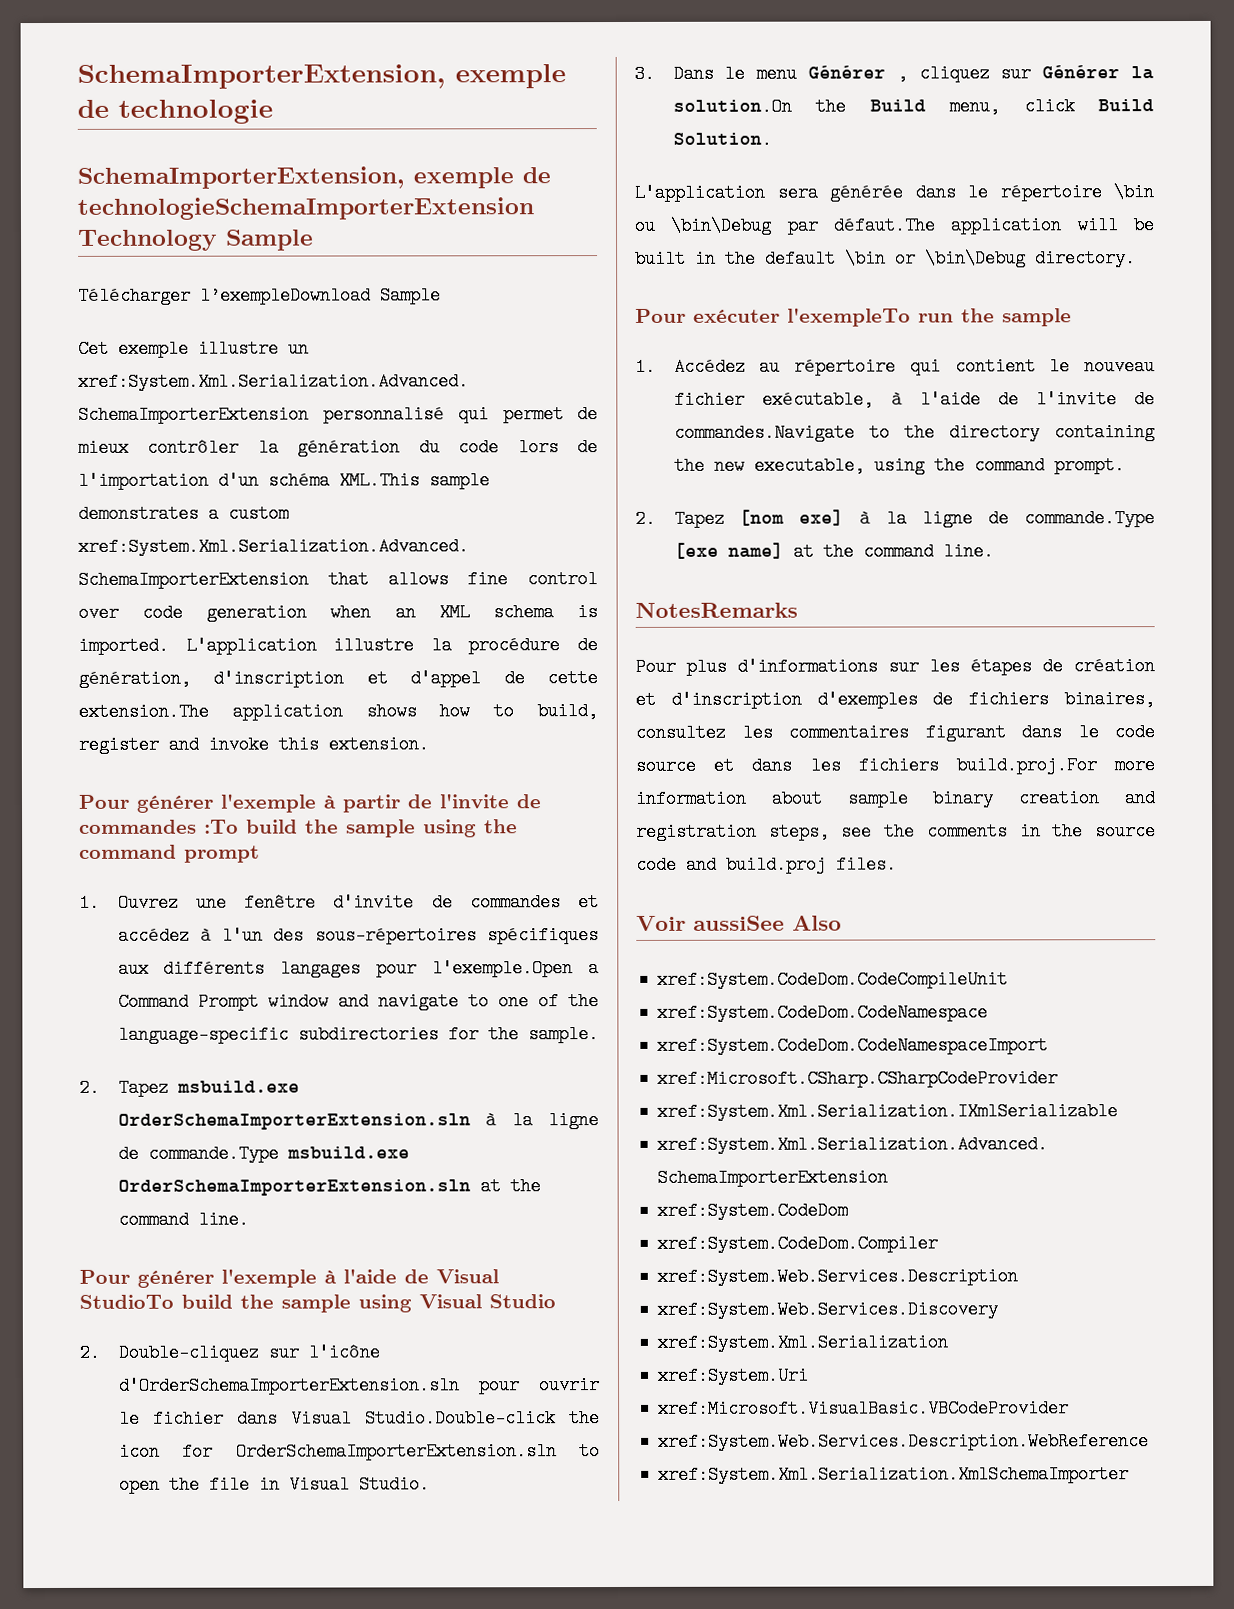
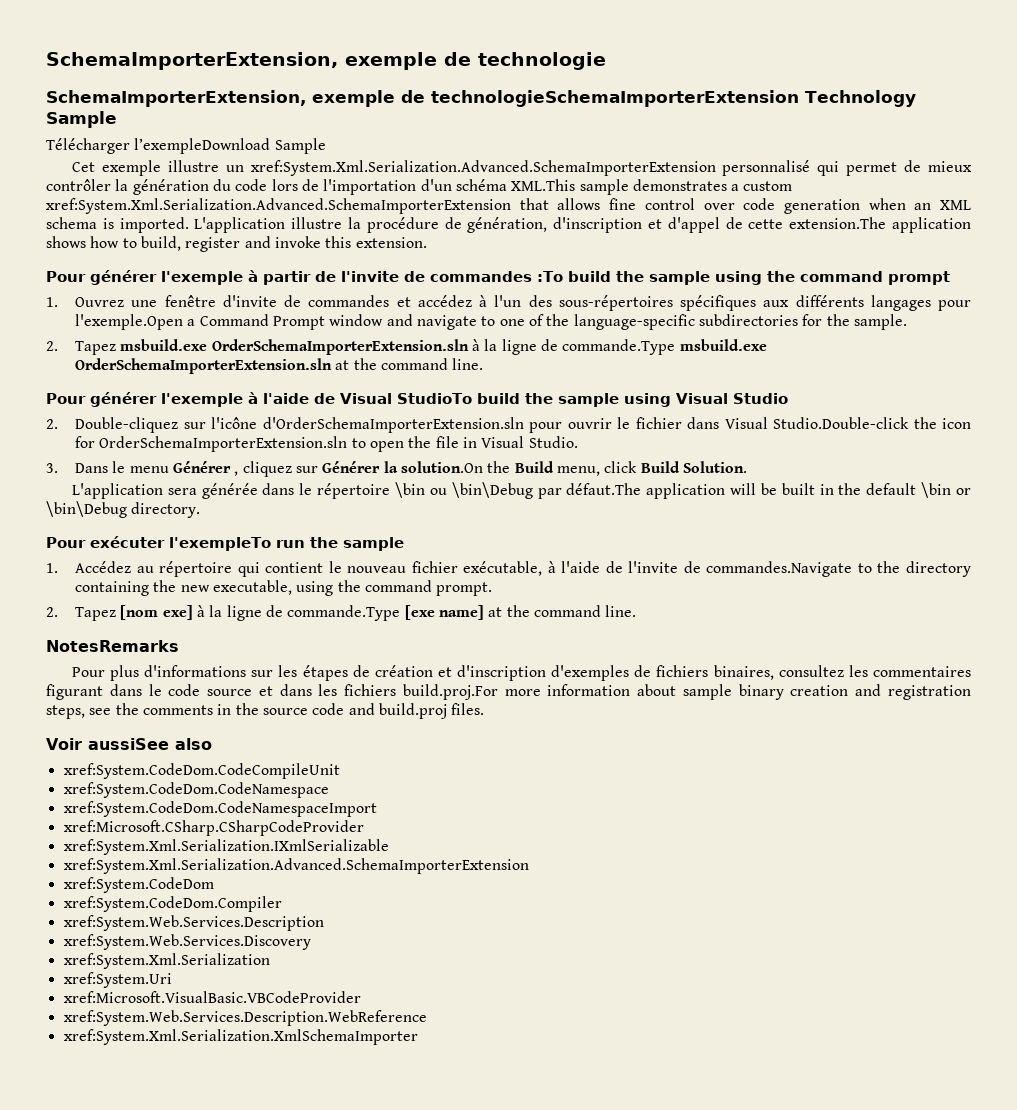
- Voir aussiSee Also
+ Voir aussiSee also

